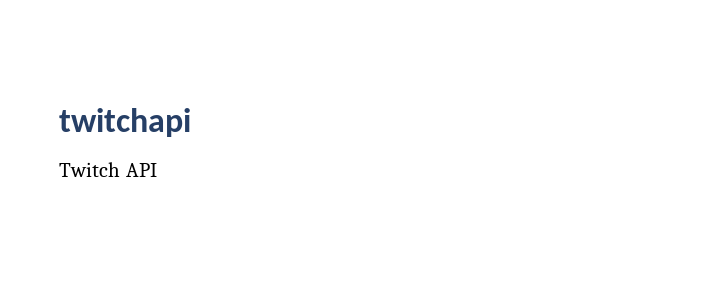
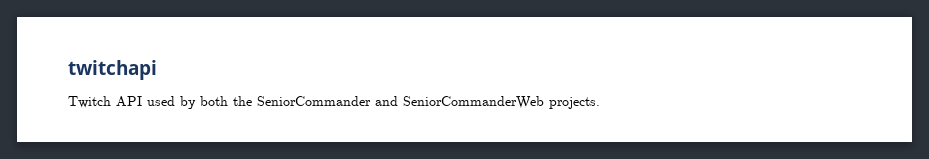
- Twitch API
+ Twitch API used by both the SeniorCommander and SeniorCommanderWeb projects.

